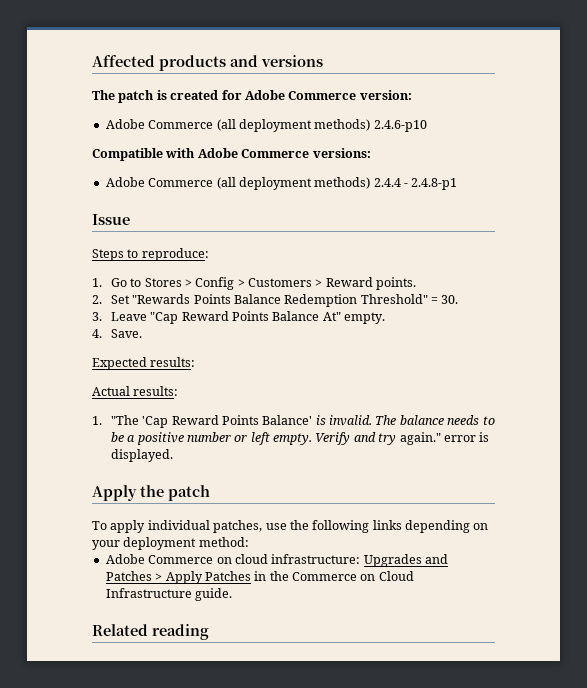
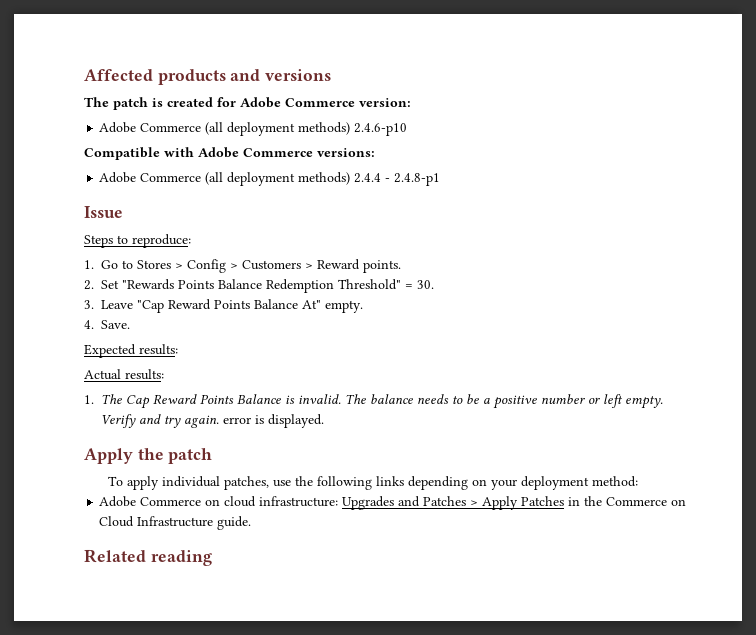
- 1. "The 'Cap Reward Points Balance' is invalid.
+ 1. The Cap Reward Points Balance is invalid.
- Verify and try again." error is displayed.
+ Verify and try again. error is displayed.

